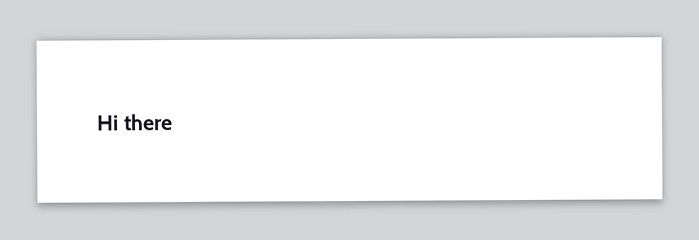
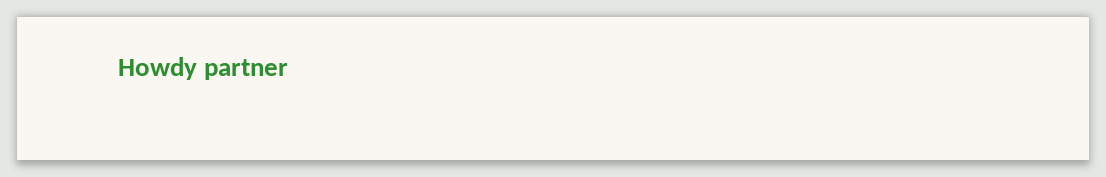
- Hi there
+ Howdy partner

